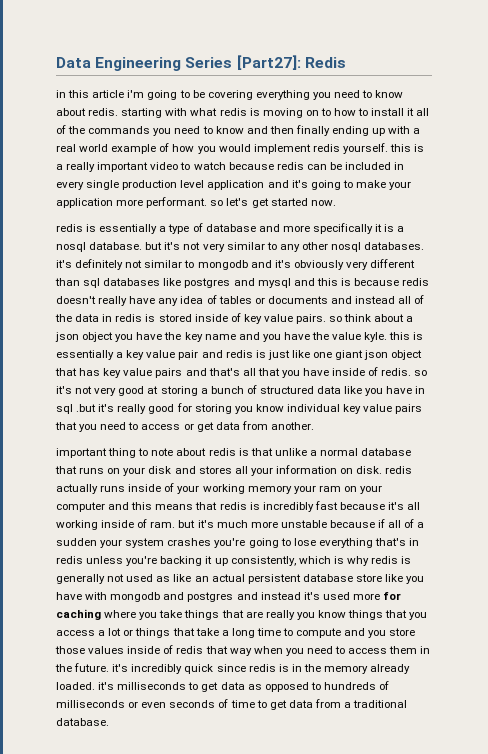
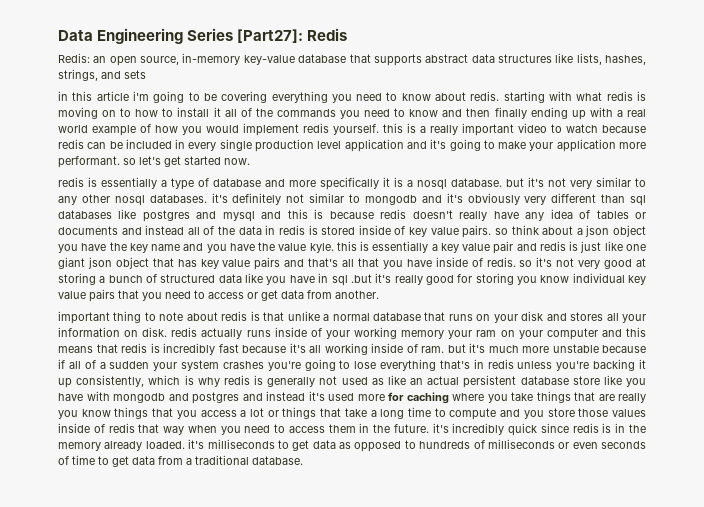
+ Redis: an open source, in-memory key-value database that supports abstract data structures like lists, hashes, strings, and sets

